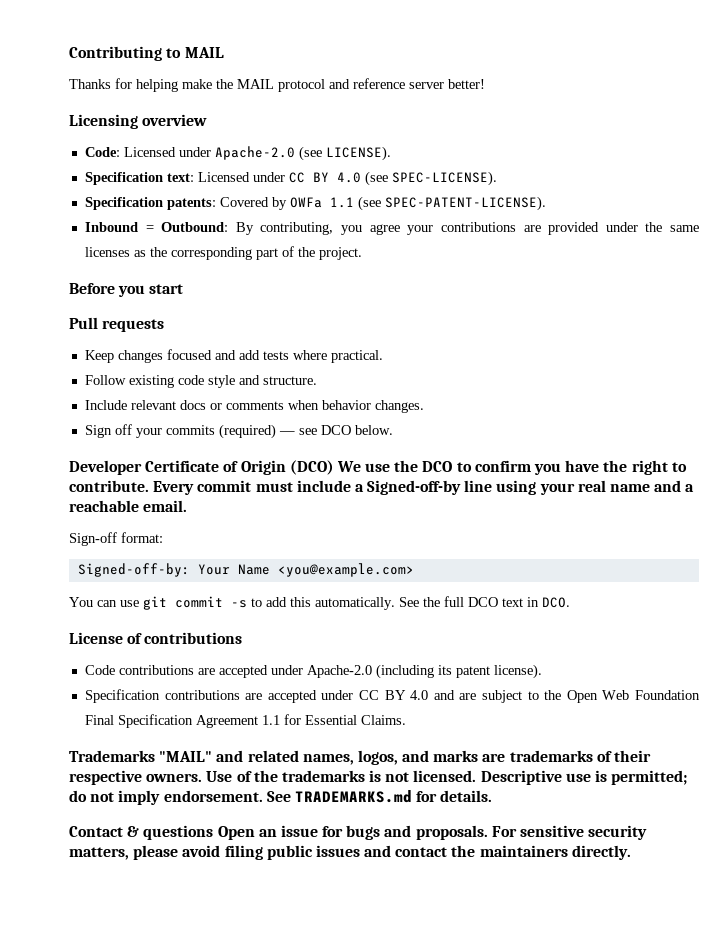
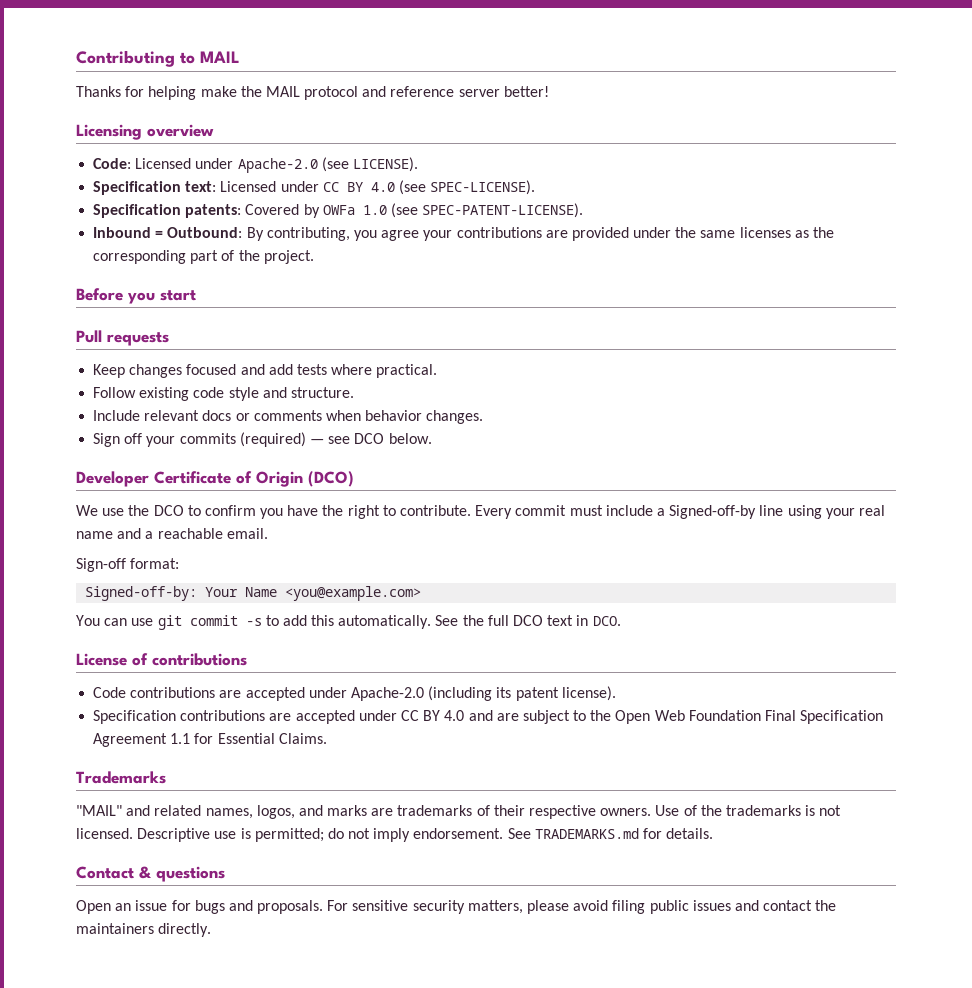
- Specification patents: Covered by OWFa 1.1 (see SPEC-PATENT-LICENSE).
+ Specification patents: Covered by OWFa 1.0 (see SPEC-PATENT-LICENSE).
- Developer Certificate of Origin (DCO) We use the DCO to confirm you have the right to contribute.
+ Developer Certificate of Origin (DCO)
+ We use the DCO to confirm you have the right to contribute.
- Trademarks "MAIL" and related names, logos, and marks are trademarks of their respective owners.
+ Trademarks
+ "MAIL" and related names, logos, and marks are trademarks of their respective owners.
- Contact & questions Open an issue for bugs and proposals.
+ Contact & questions
+ Open an issue for bugs and proposals.

